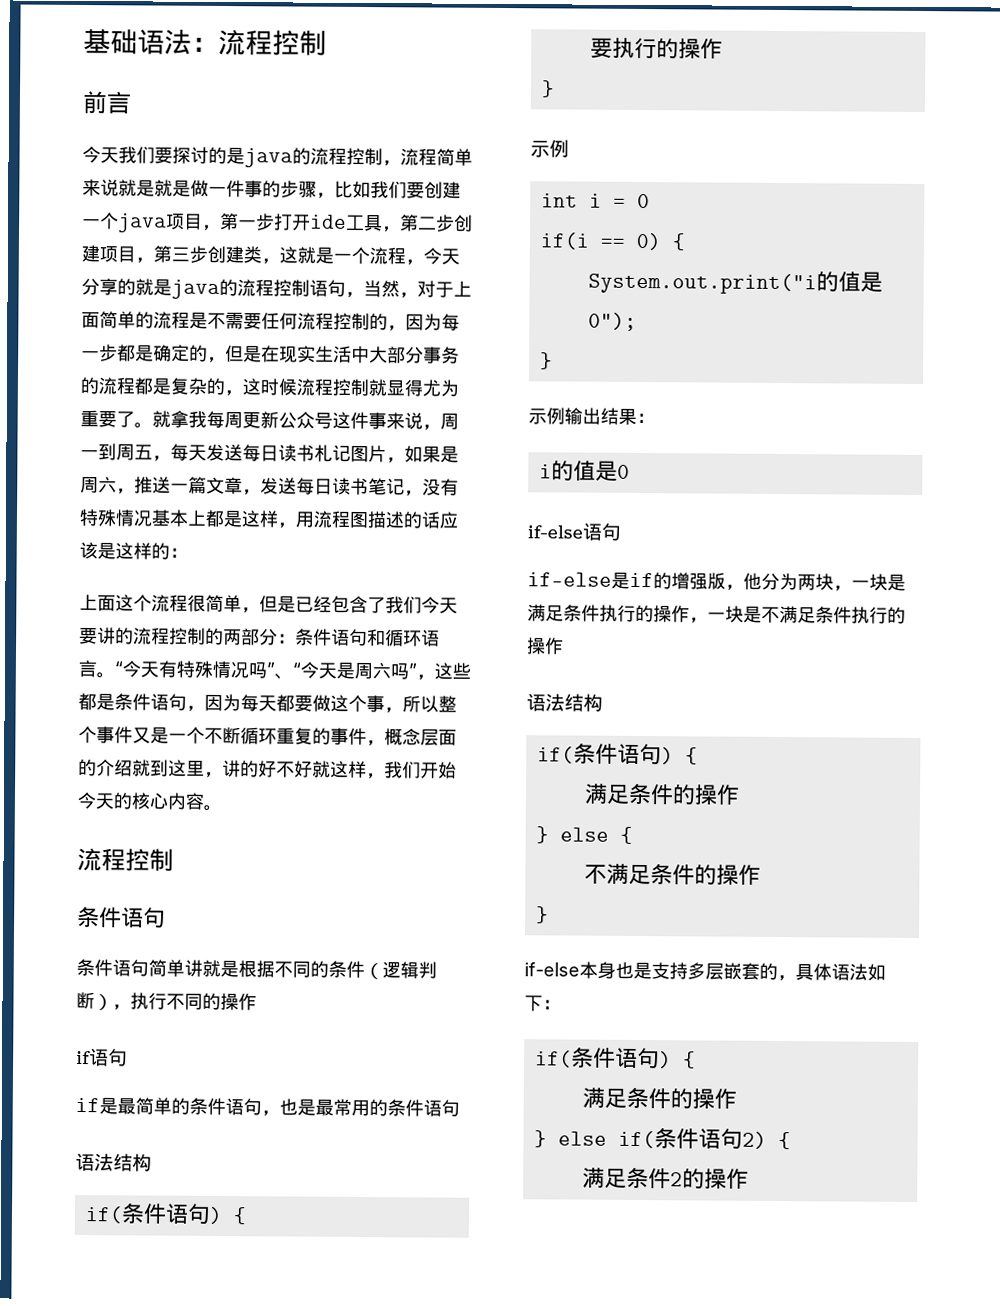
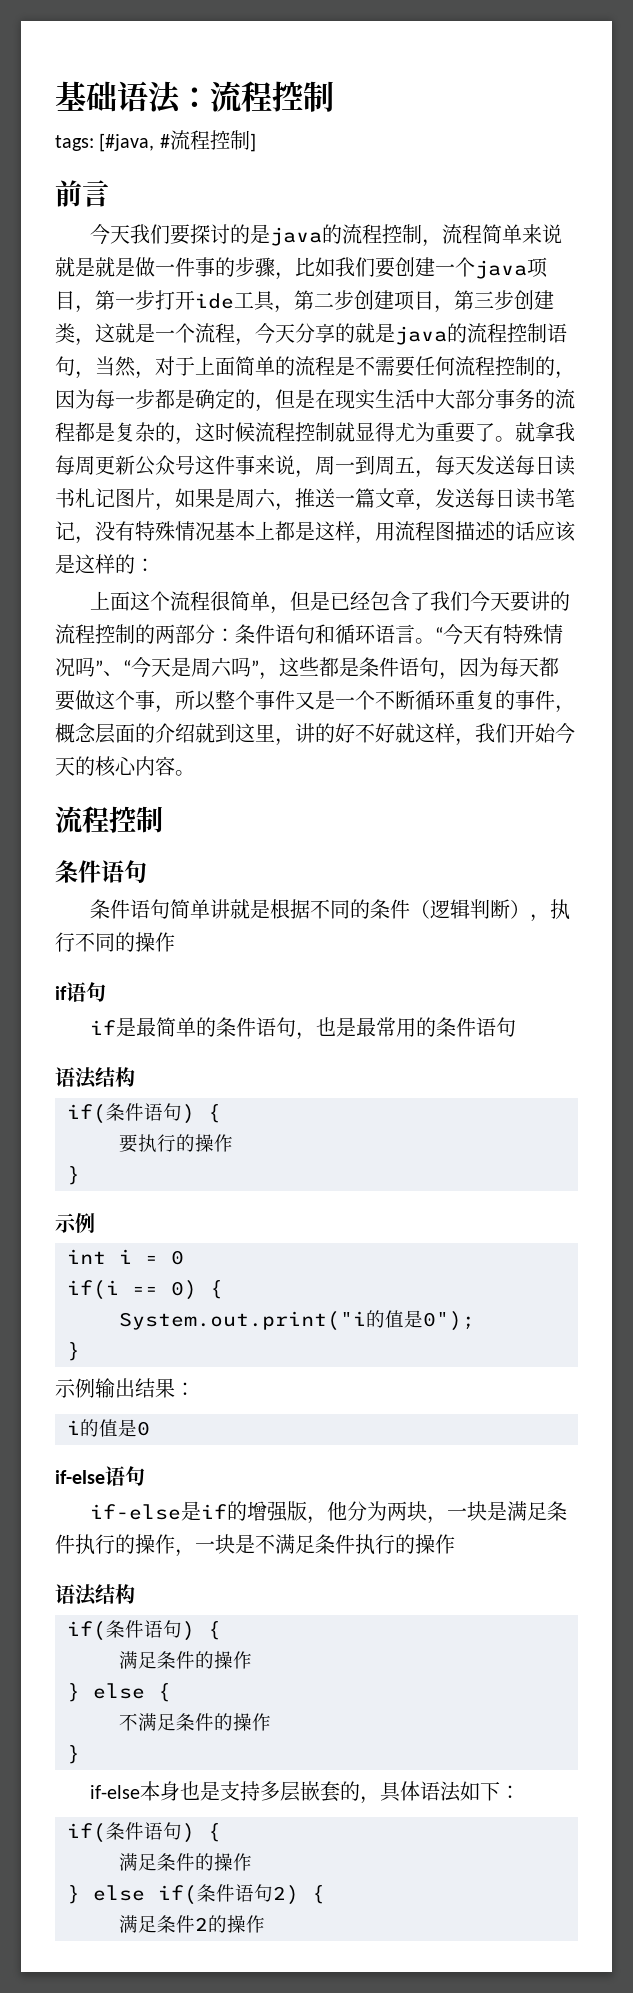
+ tags: [#java, #流程控制]

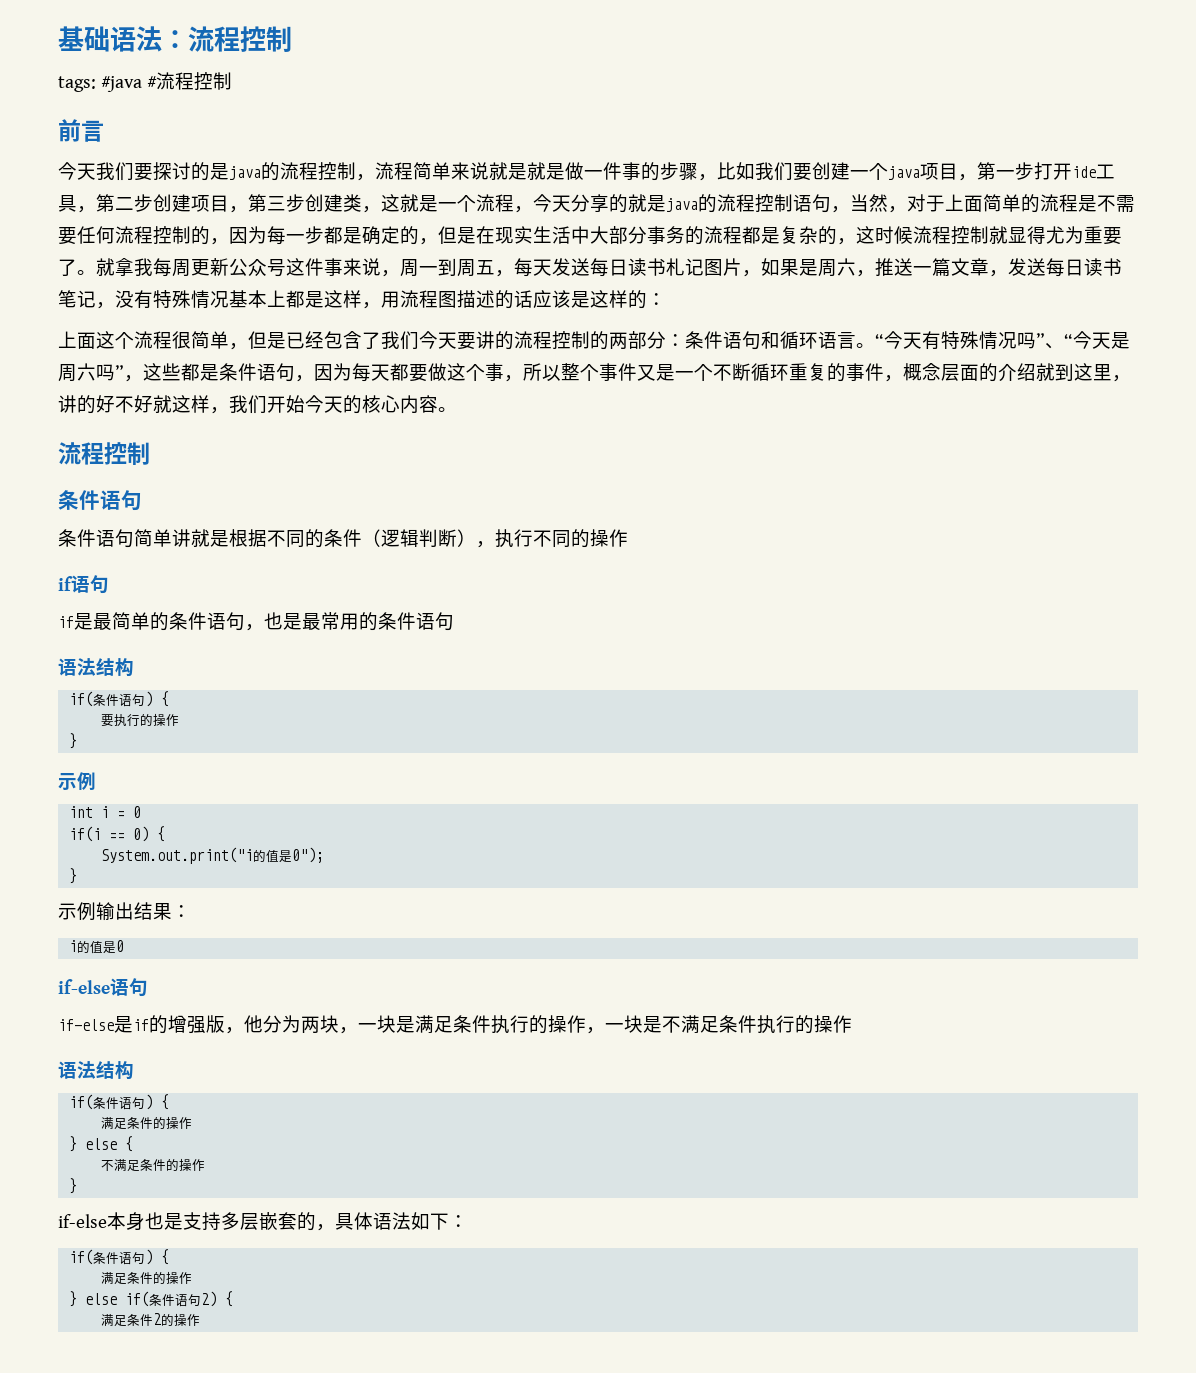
- tags: [#java, #流程控制]
+ tags: #java #流程控制

